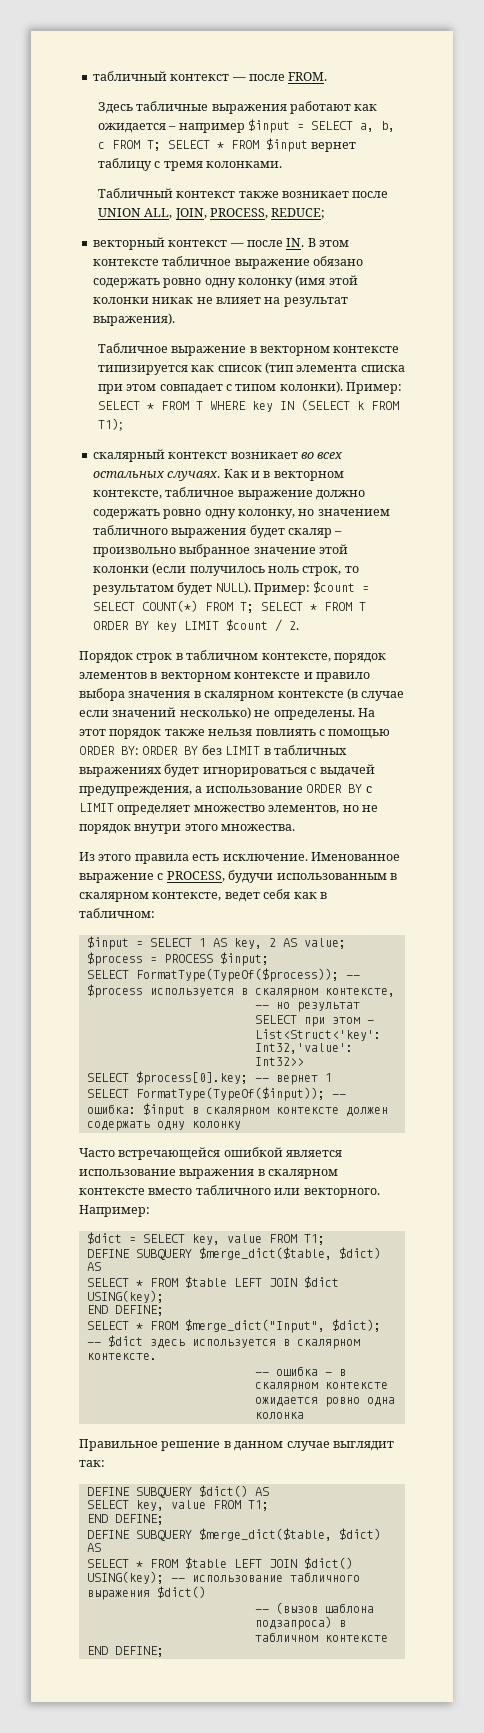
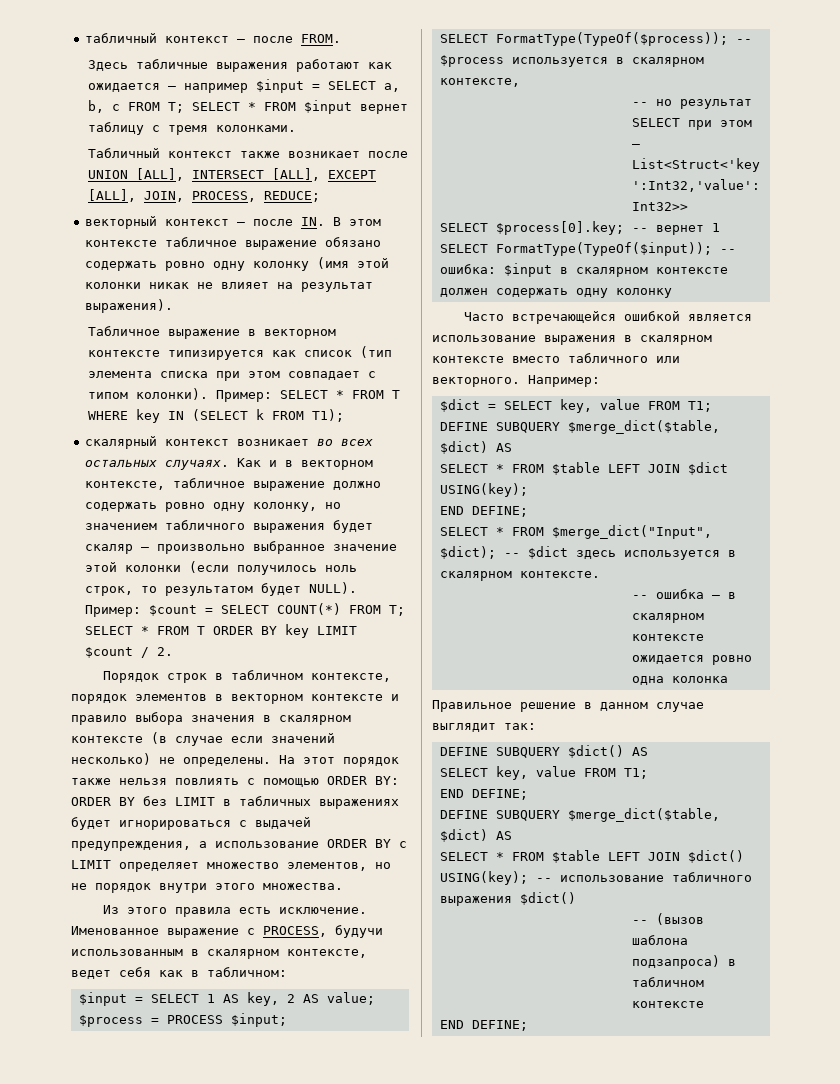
- Табличный контекст также возникает после UNION ALL, JOIN, PROCESS, REDUCE;
+ Табличный контекст также возникает после UNION [ALL], INTERSECT [ALL], EXCEPT [ALL], JOIN, PROCESS, REDUCE;

